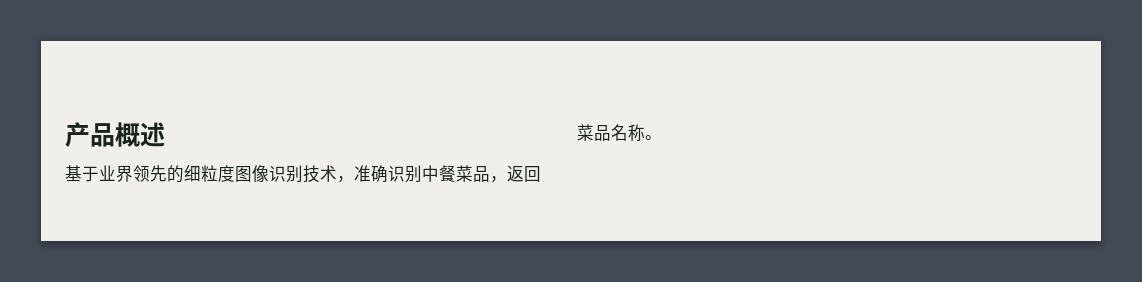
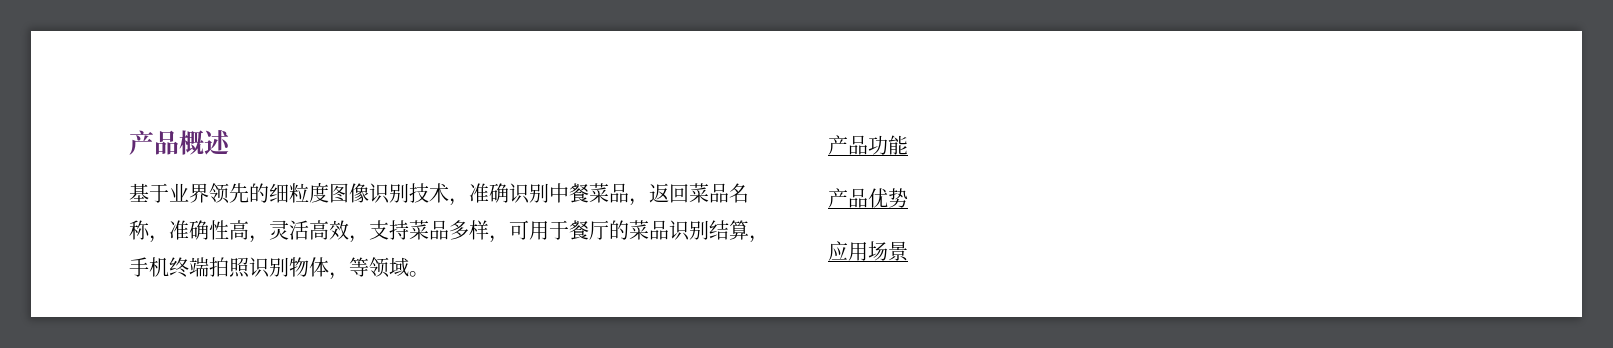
- 基于业界领先的细粒度图像识别技术，准确识别中餐菜品，返回菜品名称。
+ 基于业界领先的细粒度图像识别技术，准确识别中餐菜品，返回菜品名称，准确性高，灵活高效，支持菜品多样，可用于餐厅的菜品识别结算，手机终端拍照识别物体，等领域。
+ 产品功能
+ 产品优势
+ 应用场景

